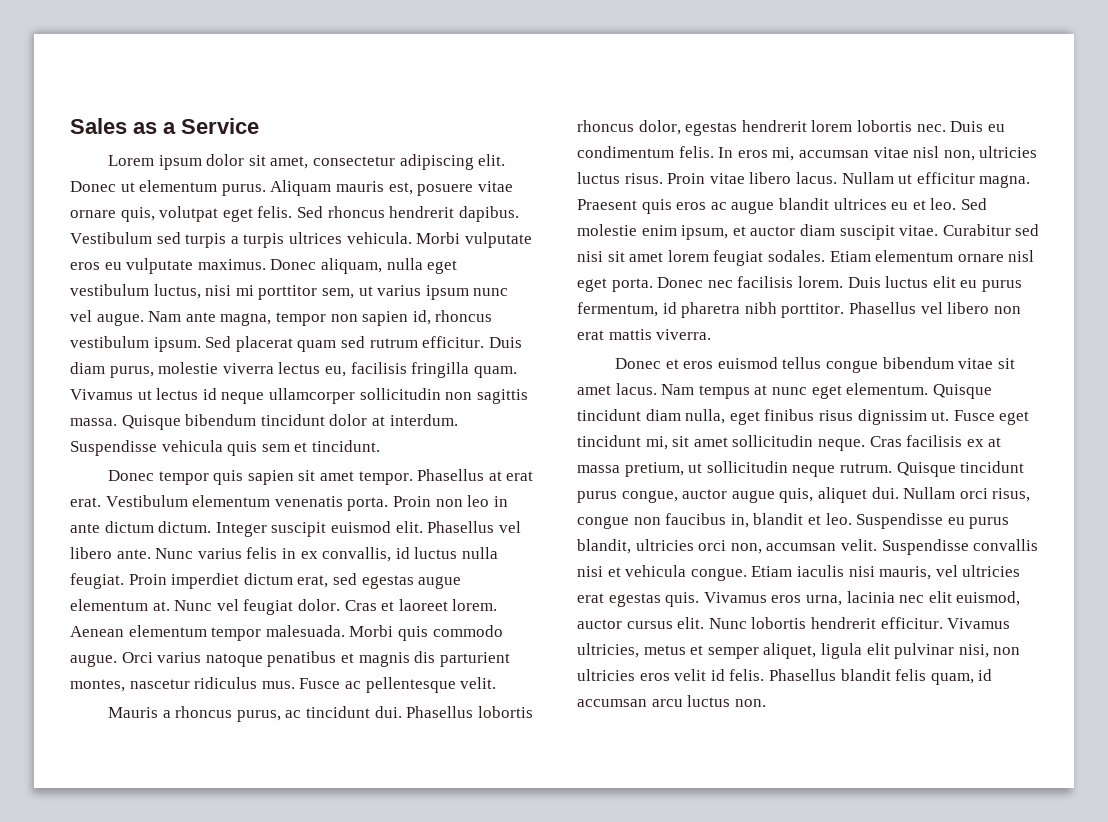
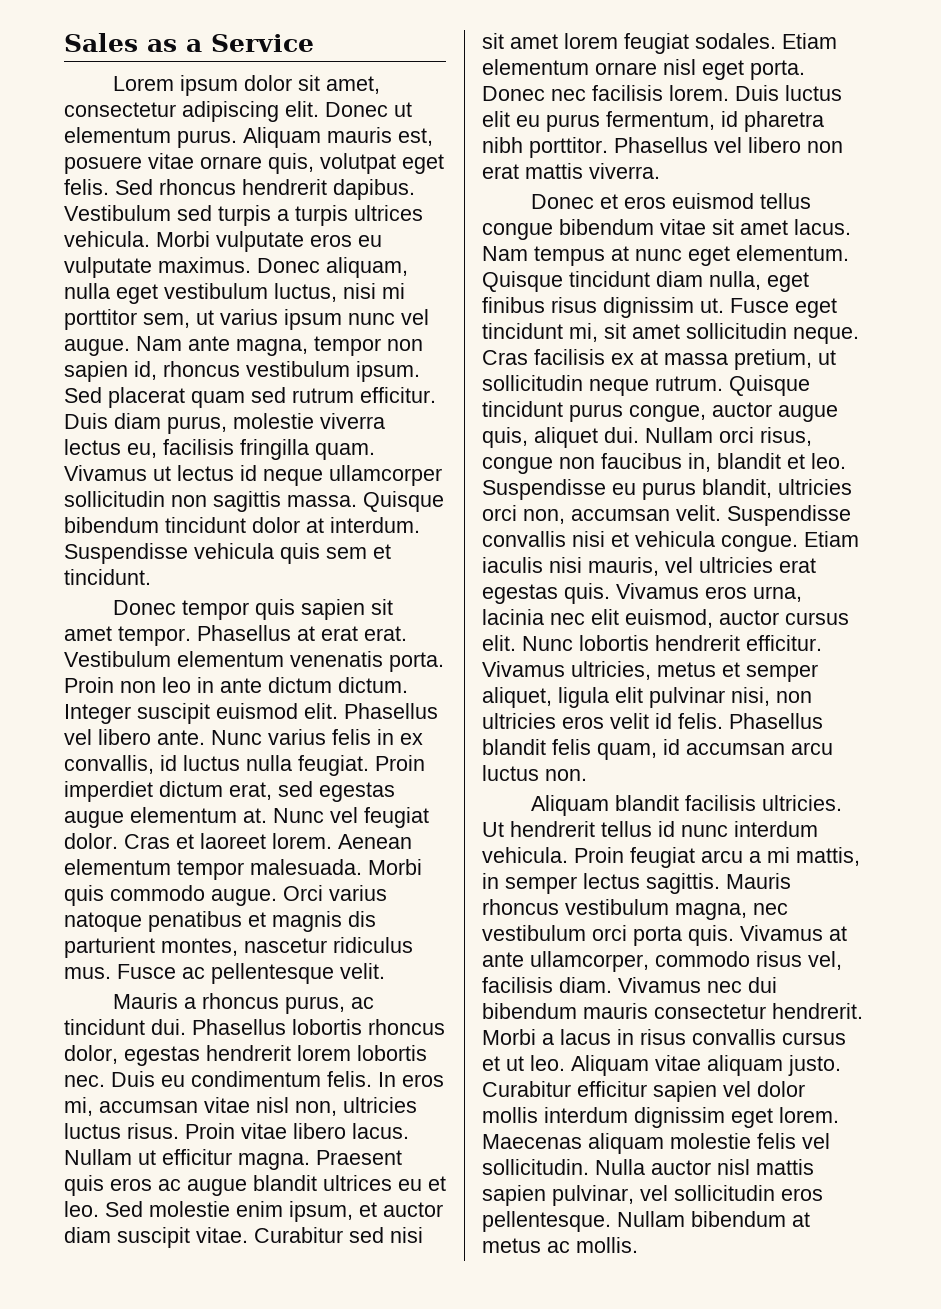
+ Aliquam blandit facilisis ultricies. Ut hendrerit tellus id nunc interdum vehicula. Proin feugiat arcu a mi mattis, in semper lectus sagittis. Mauris rhoncus vestibulum magna, nec vestibulum orci porta quis. Vivamus at ante ullamcorper, commodo risus vel, facilisis diam. Vivamus nec dui bibendum mauris consectetur hendrerit. Morbi a lacus in risus convallis cursus et ut leo. Aliquam vitae aliquam justo. Curabitur efficitur sapien vel dolor mollis interdum dignissim eget lorem. Maecenas aliquam molestie felis vel sollicitudin. Nulla auctor nisl mattis sapien pulvinar, vel sollicitudin eros pellentesque. Nullam bibendum at metus ac mollis.

